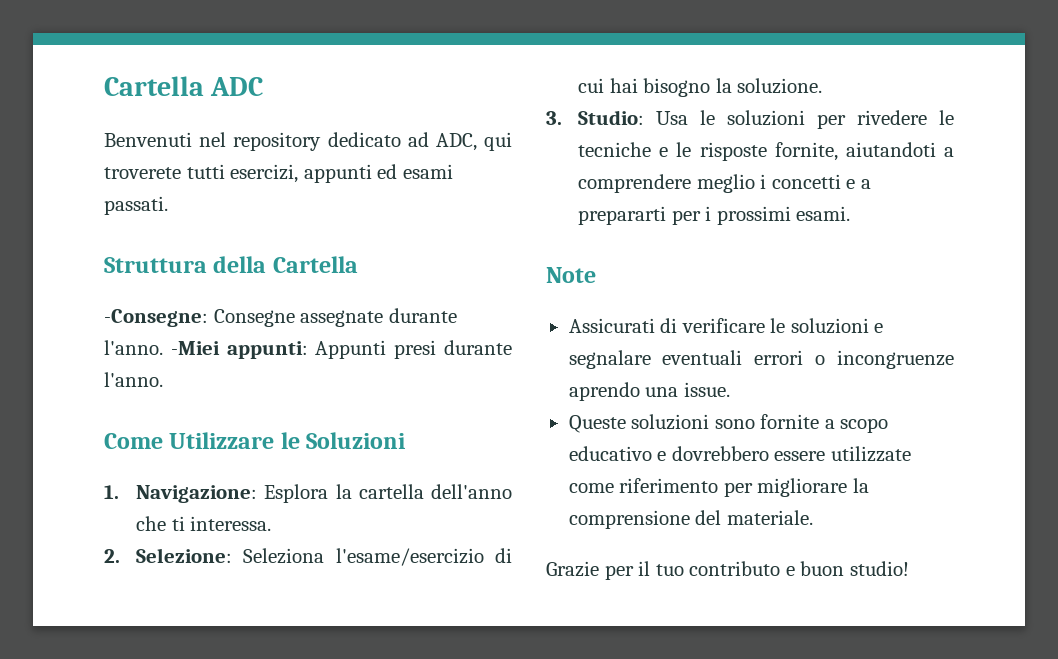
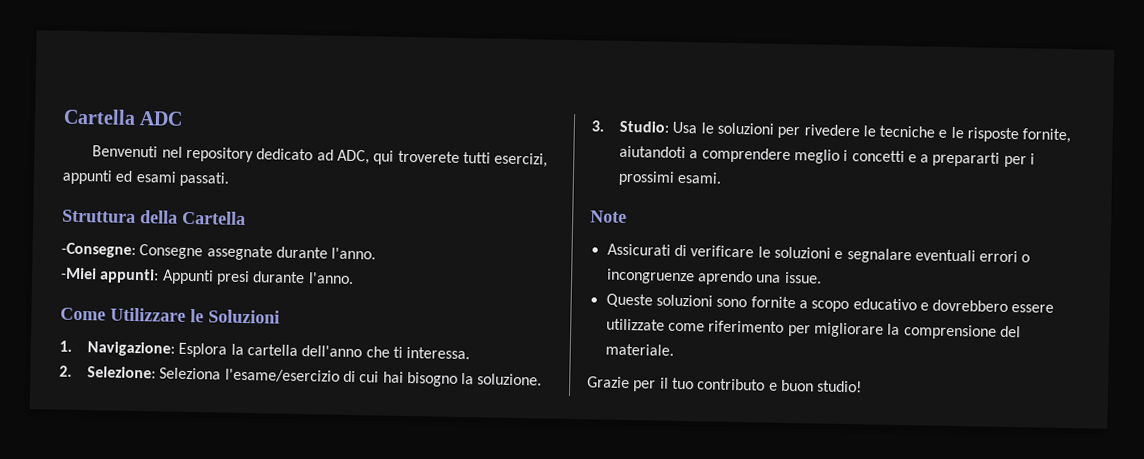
- -Consegne: Consegne assegnate durante l'anno. -Miei appunti: Appunti presi durante l'anno.
+ -Consegne: Consegne assegnate durante l'anno.
+ -Miei appunti: Appunti presi durante l'anno.

